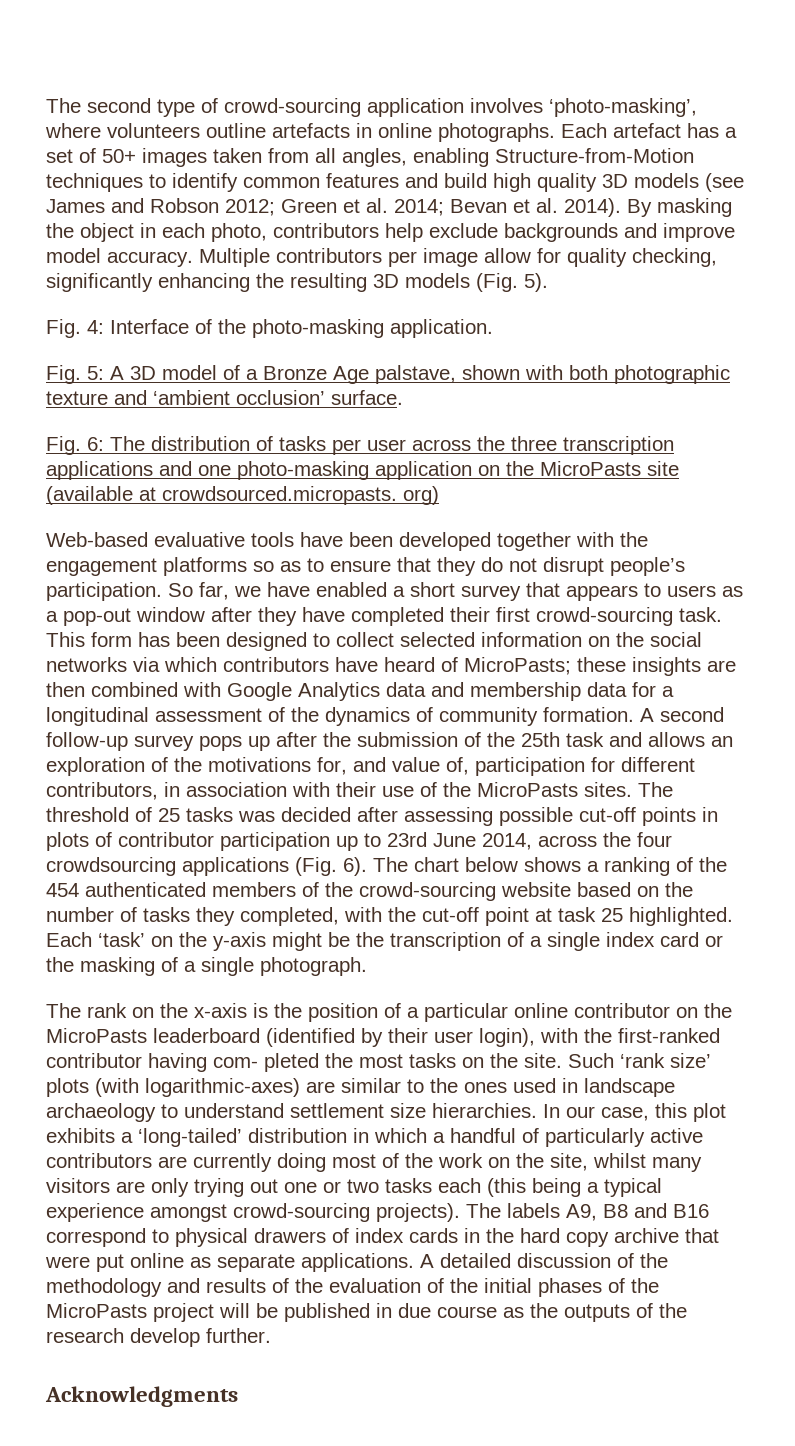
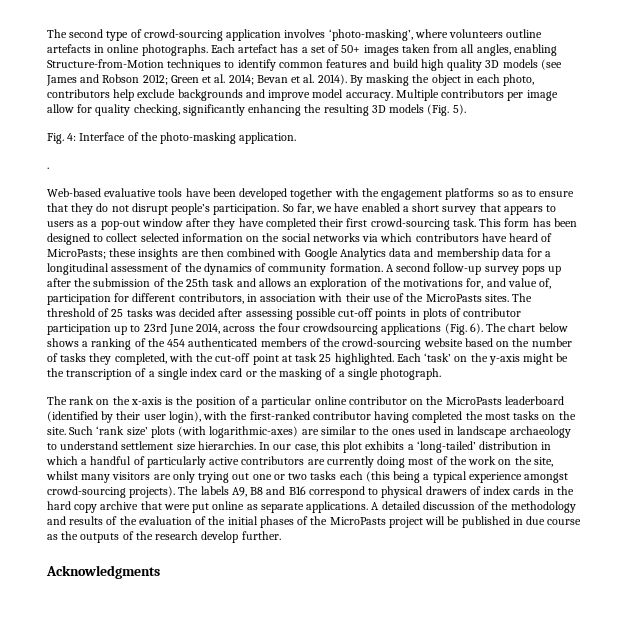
- Fig. 5: A 3D model of a Bronze Age palstave, shown with both photographic texture and ‘ambient occlusion’ surface.
- Fig. 6: The distribution of tasks per user across the three transcription applications and one photo-masking application on the MicroPasts site (available at crowdsourced.micropasts. org)
+ .
- The rank on the x-axis is the position of a particular online contributor on the MicroPasts leaderboard (identified by their user login), with the first-ranked contributor having com- pleted the most tasks on the site.
+ The rank on the x-axis is the position of a particular online contributor on the MicroPasts leaderboard (identified by their user login), with the first-ranked contributor having completed the most tasks on the site.

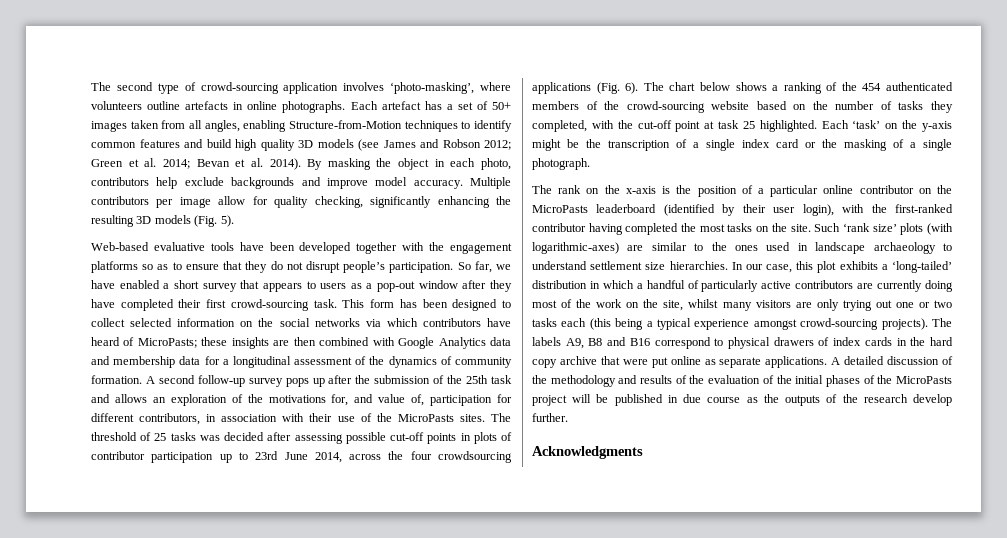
- Fig. 4: Interface of the photo-masking application.
- .

